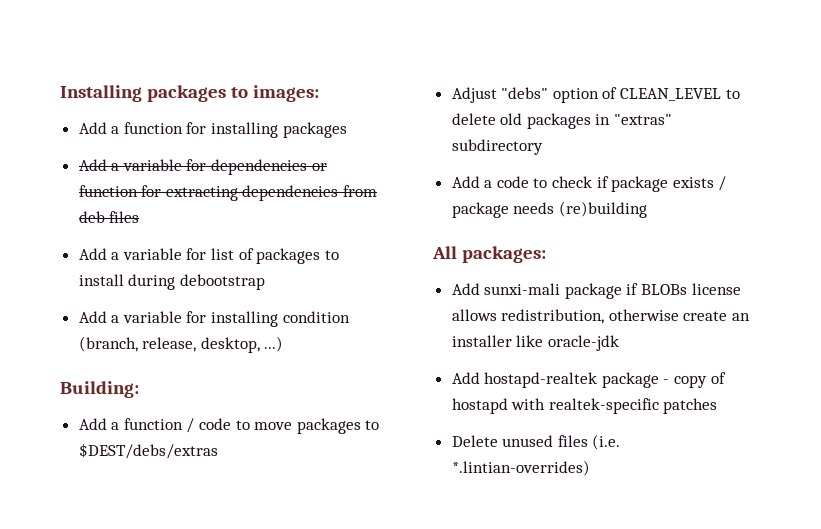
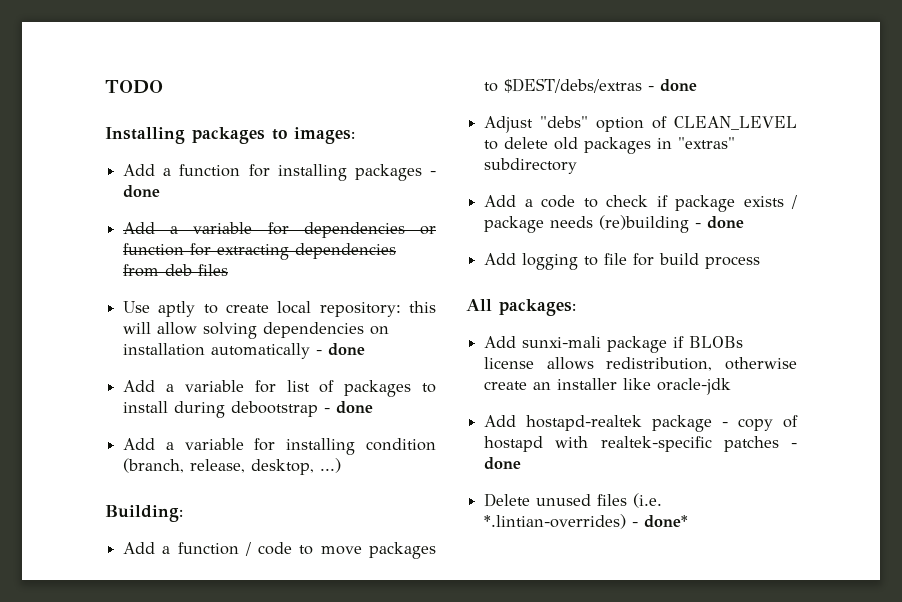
+ TODO
- Add a function for installing packages
+ Add a function for installing packages - done
+ Use aptly to create local repository: this will allow solving dependencies on installation automatically - done
- Add a variable for list of packages to install during debootstrap
+ Add a variable for list of packages to install during debootstrap - done
- Add a function / code to move packages to $DEST/debs/extras
+ Add a function / code to move packages to $DEST/debs/extras - done
- Add a code to check if package exists / package needs (re)building
+ Add a code to check if package exists / package needs (re)building - done
+ Add logging to file for build process
- Add hostapd-realtek package - copy of hostapd with realtek-specific patches
+ Add hostapd-realtek package - copy of hostapd with realtek-specific patches - done
- Delete unused files (i.e. *.lintian-overrides)
+ Delete unused files (i.e. *.lintian-overrides) - done*

